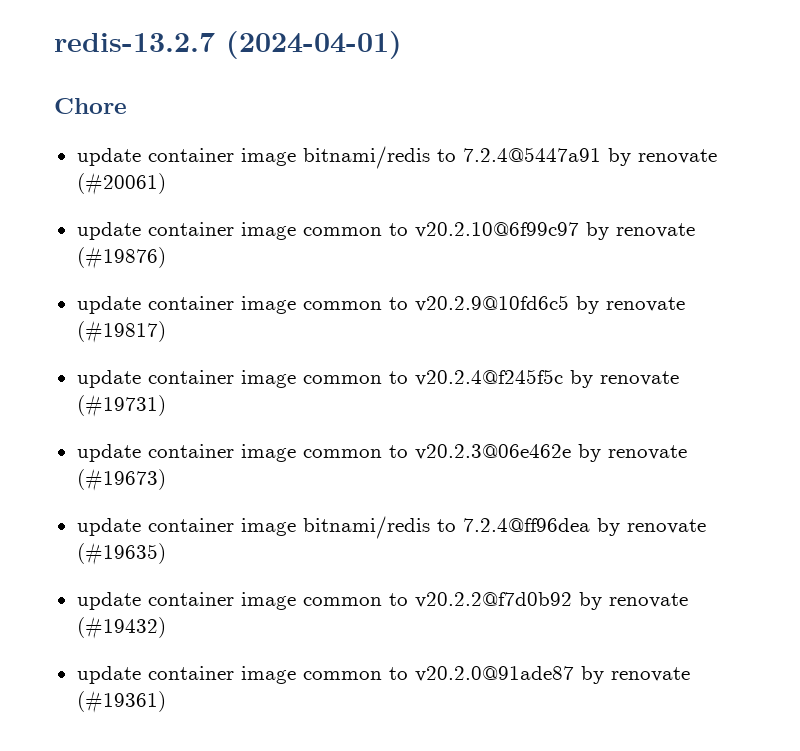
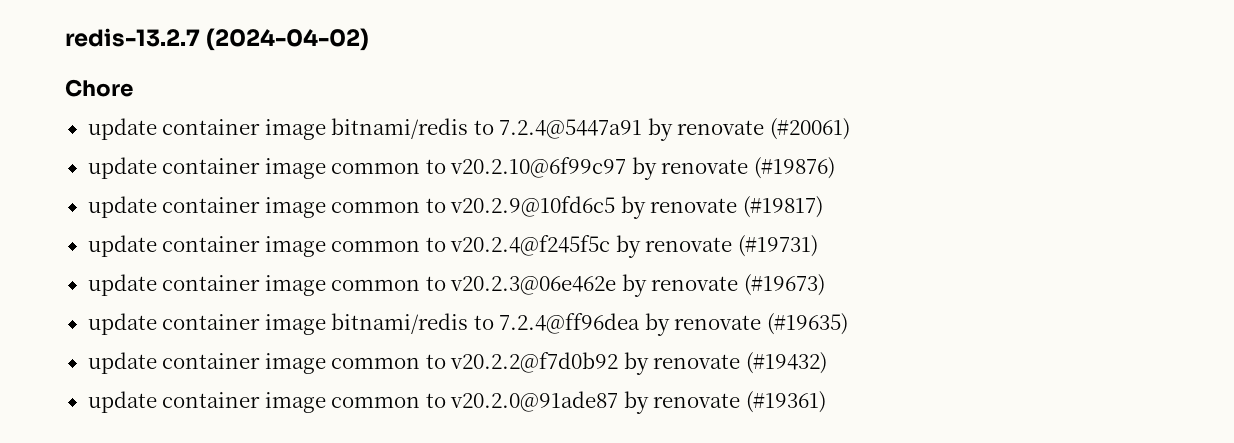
- redis-13.2.7 (2024-04-01)
+ redis-13.2.7 (2024-04-02)

